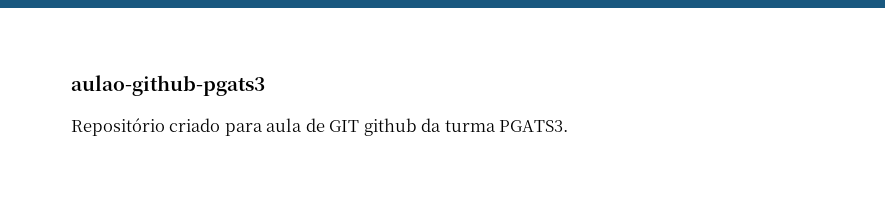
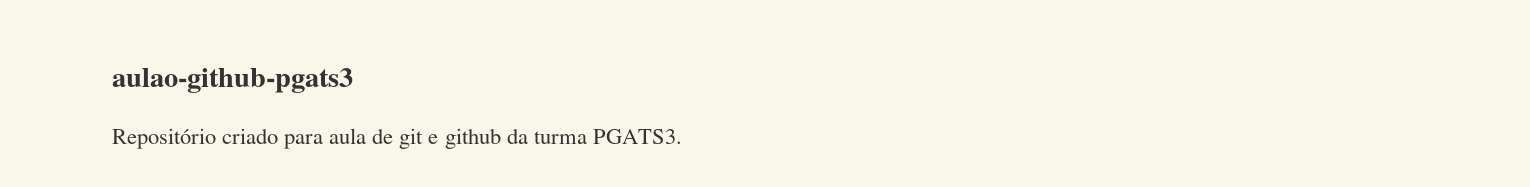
- Repositório criado para aula de GIT github da turma PGATS3.
+ Repositório criado para aula de git e github da turma PGATS3.

